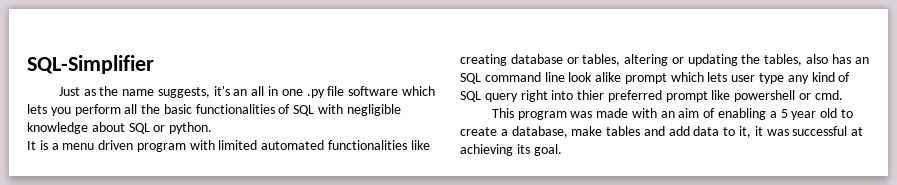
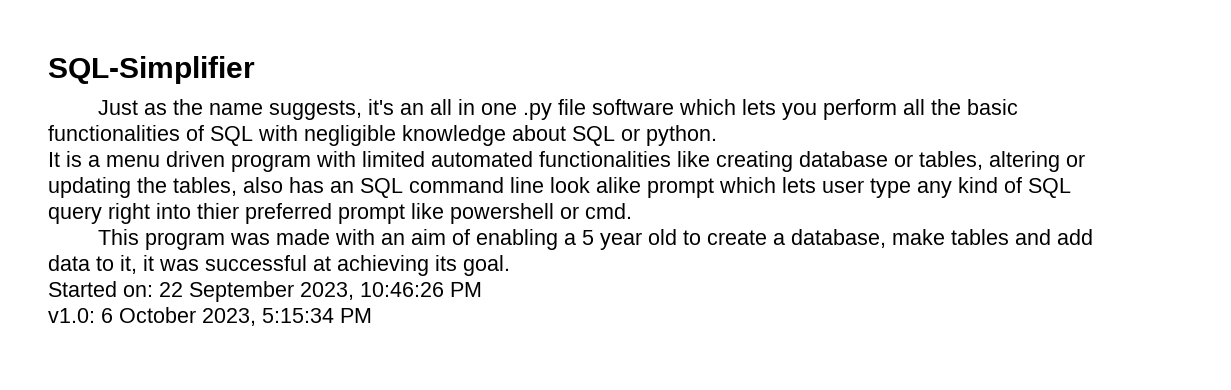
+ Started on: 22 September 2023, 10:46:26 PM
+ v1.0: 6 October 2023, 5:15:34 PM

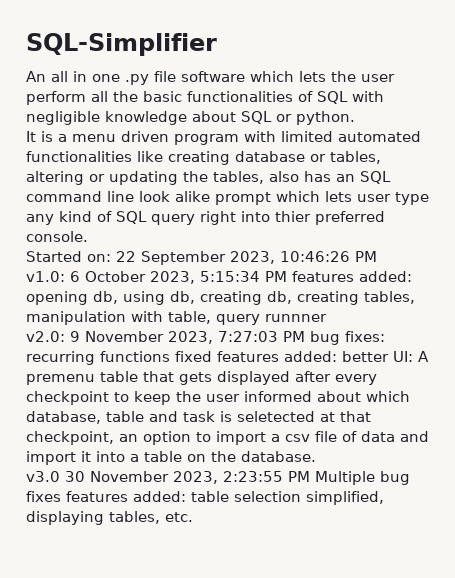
- Just as the name suggests, it's an all in one .py file software which lets you perform all the basic functionalities of SQL with negligible knowledge about SQL or python.
+ An all in one .py file software which lets the user perform all the basic functionalities of SQL with negligible knowledge about SQL or python.
- It is a menu driven program with limited automated functionalities like creating database or tables, altering or updating the tables, also has an SQL command line look alike prompt which lets user type any kind of SQL query right into thier preferred prompt like powershell or cmd.
- This program was made with an aim of enabling a 5 year old to create a database, make tables and add data to it, it was successful at achieving its goal.
+ It is a menu driven program with limited automated functionalities like creating database or tables, altering or updating the tables, also has an SQL command line look alike prompt which lets user type any kind of SQL query right into thier preferred console.
- v1.0: 6 October 2023, 5:15:34 PM
+ v1.0: 6 October 2023, 5:15:34 PM features added: opening db, using db, creating db, creating tables, manipulation with table, query runnner
+ v2.0: 9 November 2023, 7:27:03 PM bug fixes: recurring functions fixed features added: better UI: A premenu table that gets displayed after every checkpoint to keep the user informed about which database, table and task is seletected at that checkpoint, an option to import a csv file of data and import it into a table on the database.
+ v3.0 30 November 2023, 2:23:55 PM Multiple bug fixes features added: table selection simplified, displaying tables, etc.

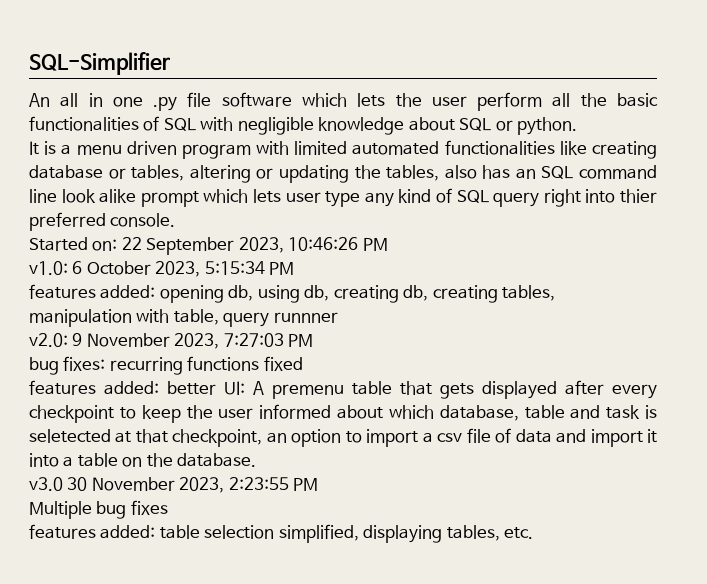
- v1.0: 6 October 2023, 5:15:34 PM features added: opening db, using db, creating db, creating tables, manipulation with table, query runnner
+ v1.0: 6 October 2023, 5:15:34 PM
+ features added: opening db, using db, creating db, creating tables, manipulation with table, query runnner
- v2.0: 9 November 2023, 7:27:03 PM bug fixes: recurring functions fixed features added: better UI: A premenu table that gets displayed after every checkpoint to keep the user informed about which database, table and task is seletected at that checkpoint, an option to import a csv file of data and import it into a table on the database.
+ v2.0: 9 November 2023, 7:27:03 PM
+ bug fixes: recurring functions fixed
+ features added: better UI: A premenu table that gets displayed after every checkpoint to keep the user informed about which database, table and task is seletected at that checkpoint, an option to import a csv file of data and import it into a table on the database.
- v3.0 30 November 2023, 2:23:55 PM Multiple bug fixes features added: table selection simplified, displaying tables, etc.
+ v3.0 30 November 2023, 2:23:55 PM
+ Multiple bug fixes
+ features added: table selection simplified, displaying tables, etc.

